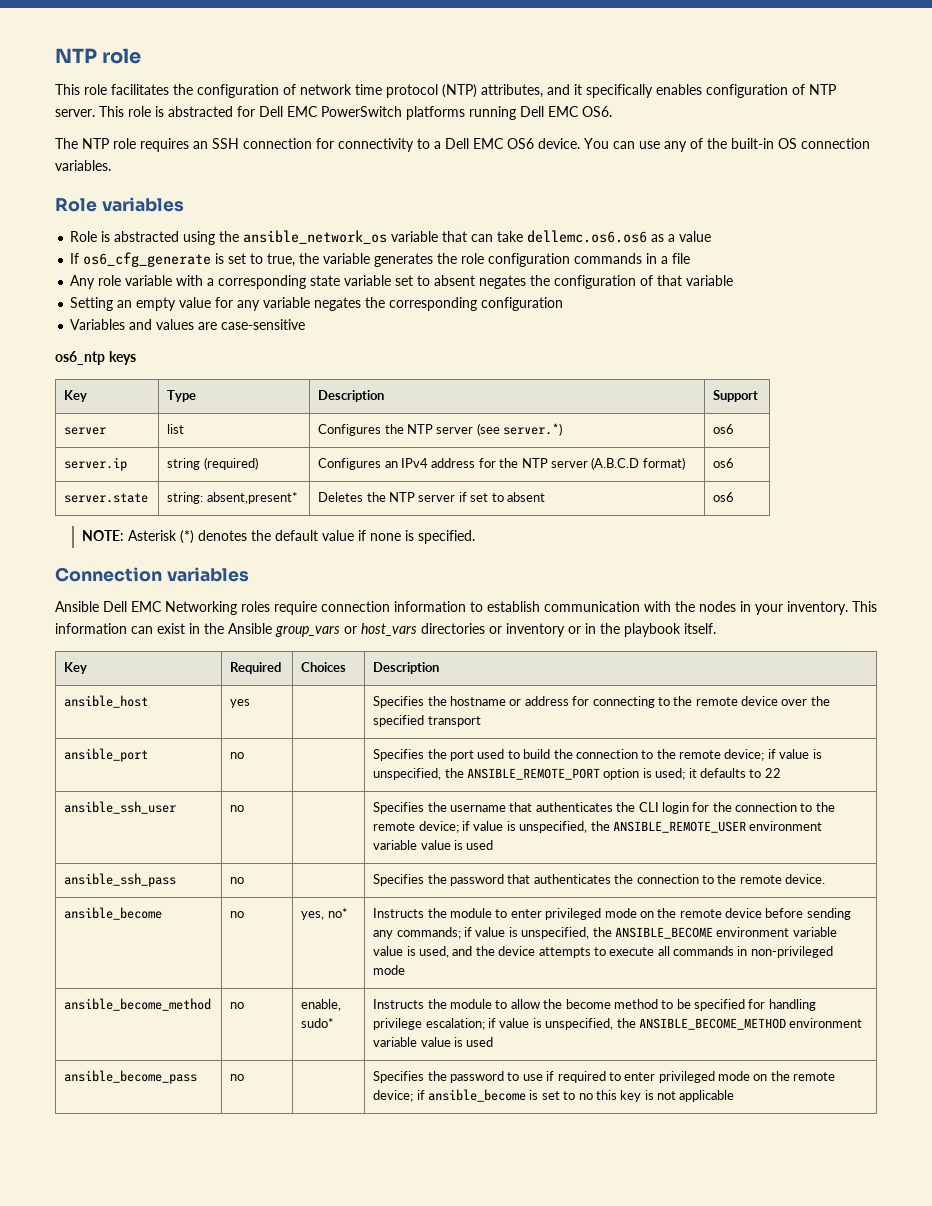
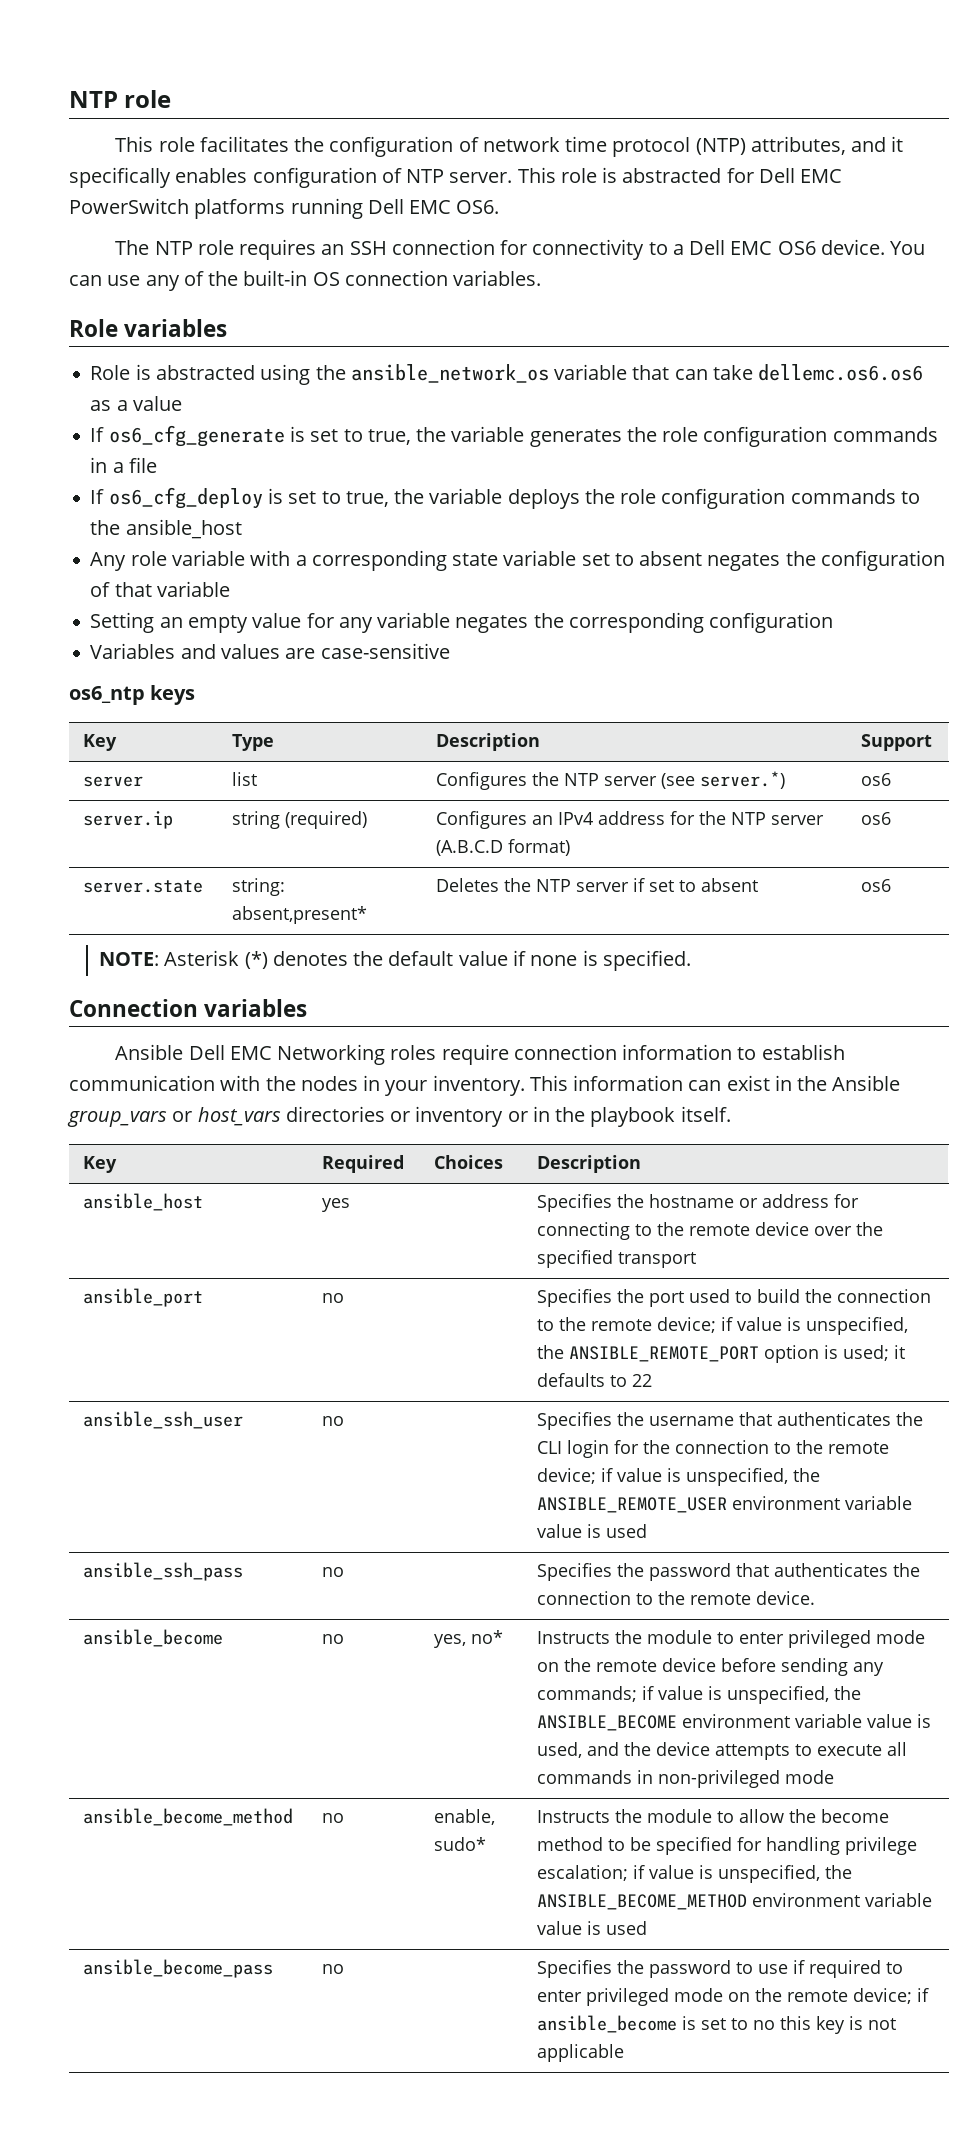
+ If os6_cfg_deploy is set to true, the variable deploys the role configuration commands to the ansible_host

